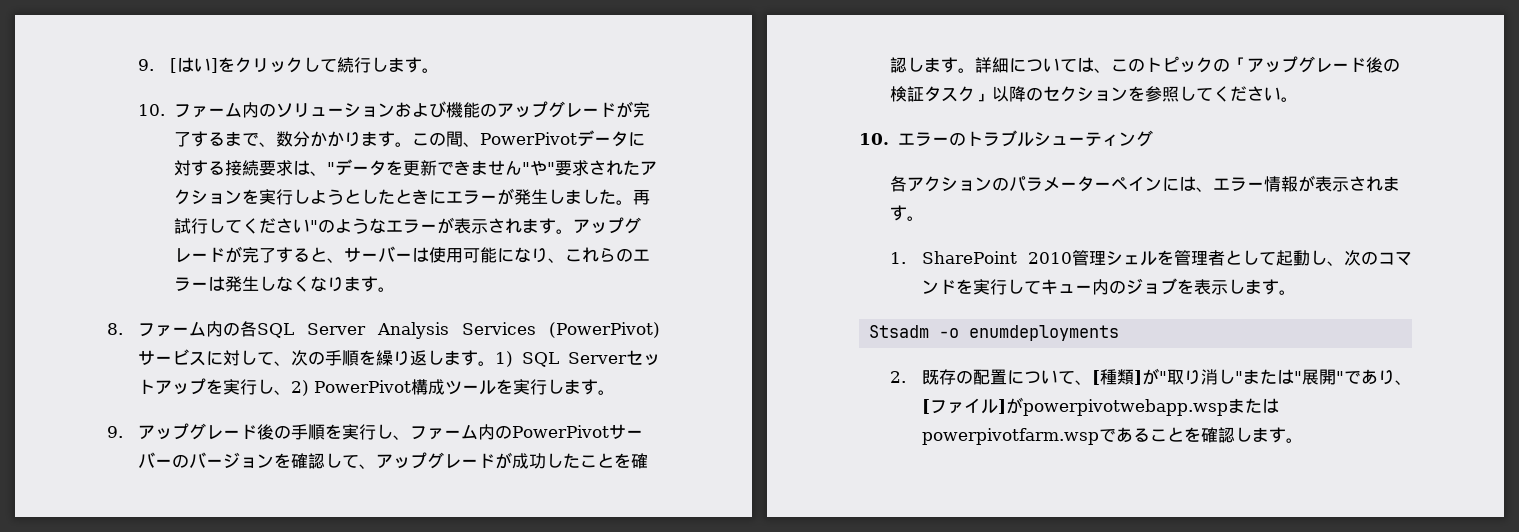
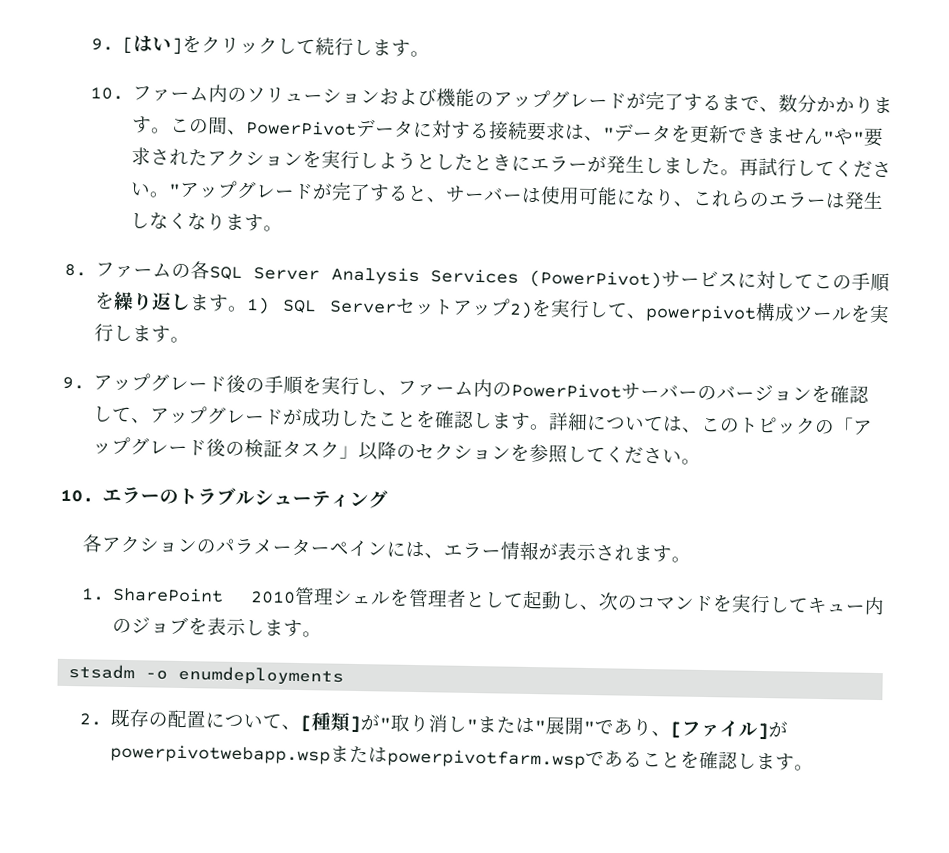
- 再試行してください"のようなエラーが表示されます。アップグレードが完了すると、サーバーは使用可能になり、これらのエラーは発生しなくなります。
+ 再試行してください。"アップグレードが完了すると、サーバーは使用可能になり、これらのエラーは発生しなくなります。
- 8.ファーム内の各SQL Server Analysis Services (PowerPivot)サービスに対して、次の手順を繰り返します。
+ 8.ファームの各SQL Server Analysis Services (PowerPivot)サービスに対してこの手順を繰り返します。
- 1) SQL Serverセットアップを実行し、2) PowerPivot構成ツールを実行します。
+ 1) SQL Serverセットアップ2)を実行して、powerpivot構成ツールを実行します。
- Stsadm -o enumdeployments
+ stsadm -o enumdeployments

